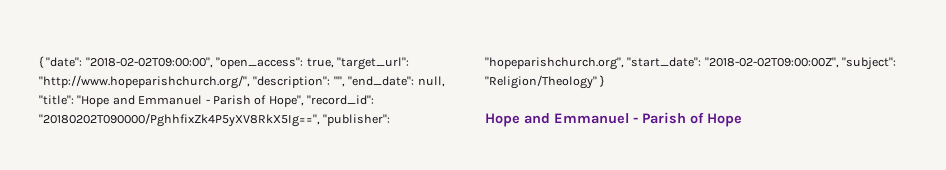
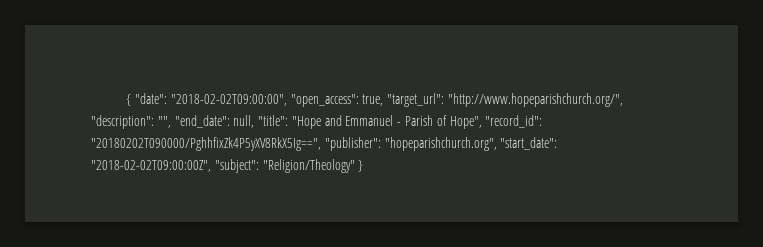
- Hope and Emmanuel - Parish of Hope

